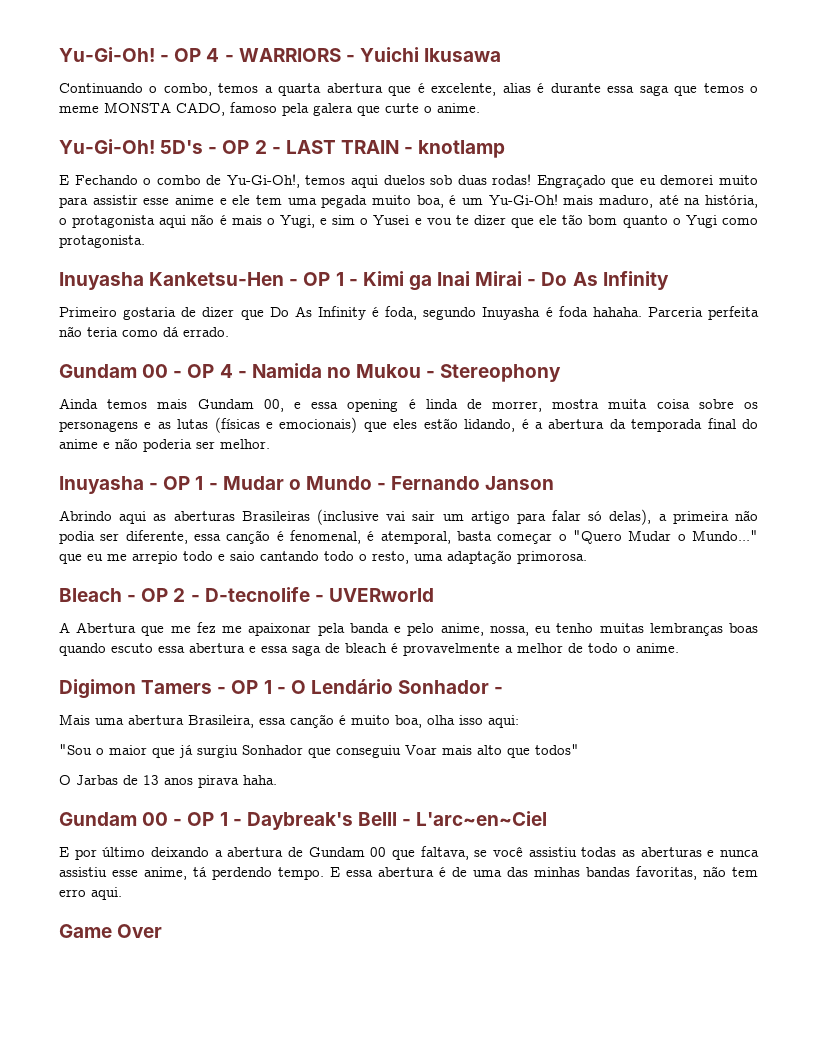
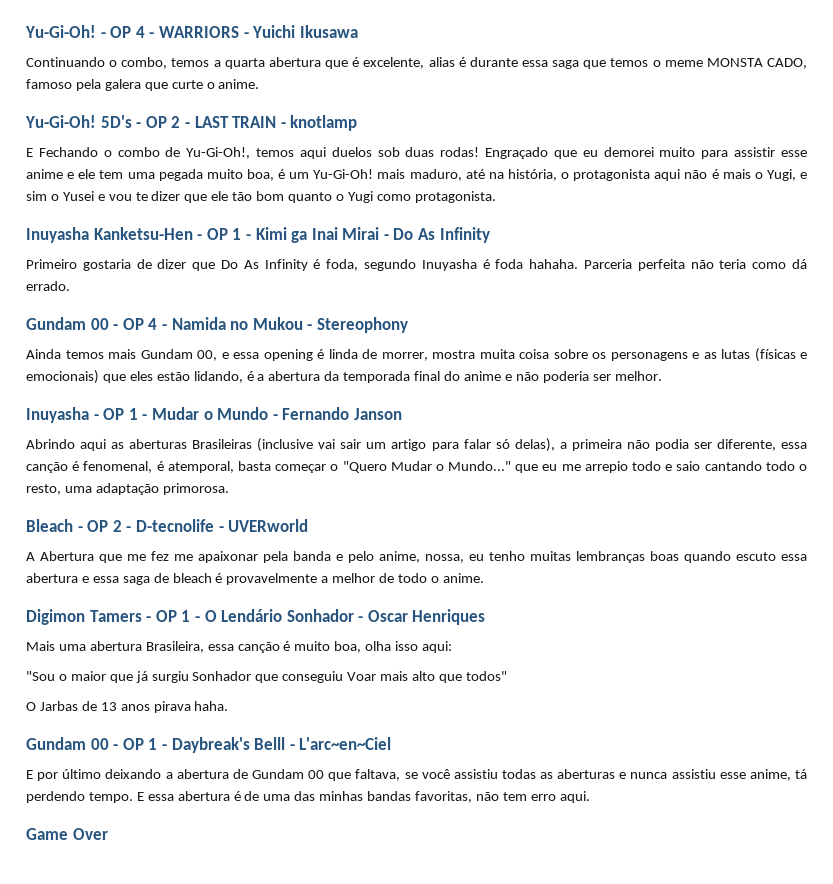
- Digimon Tamers - OP 1 - O Lendário Sonhador -
+ Digimon Tamers - OP 1 - O Lendário Sonhador - Oscar Henriques

